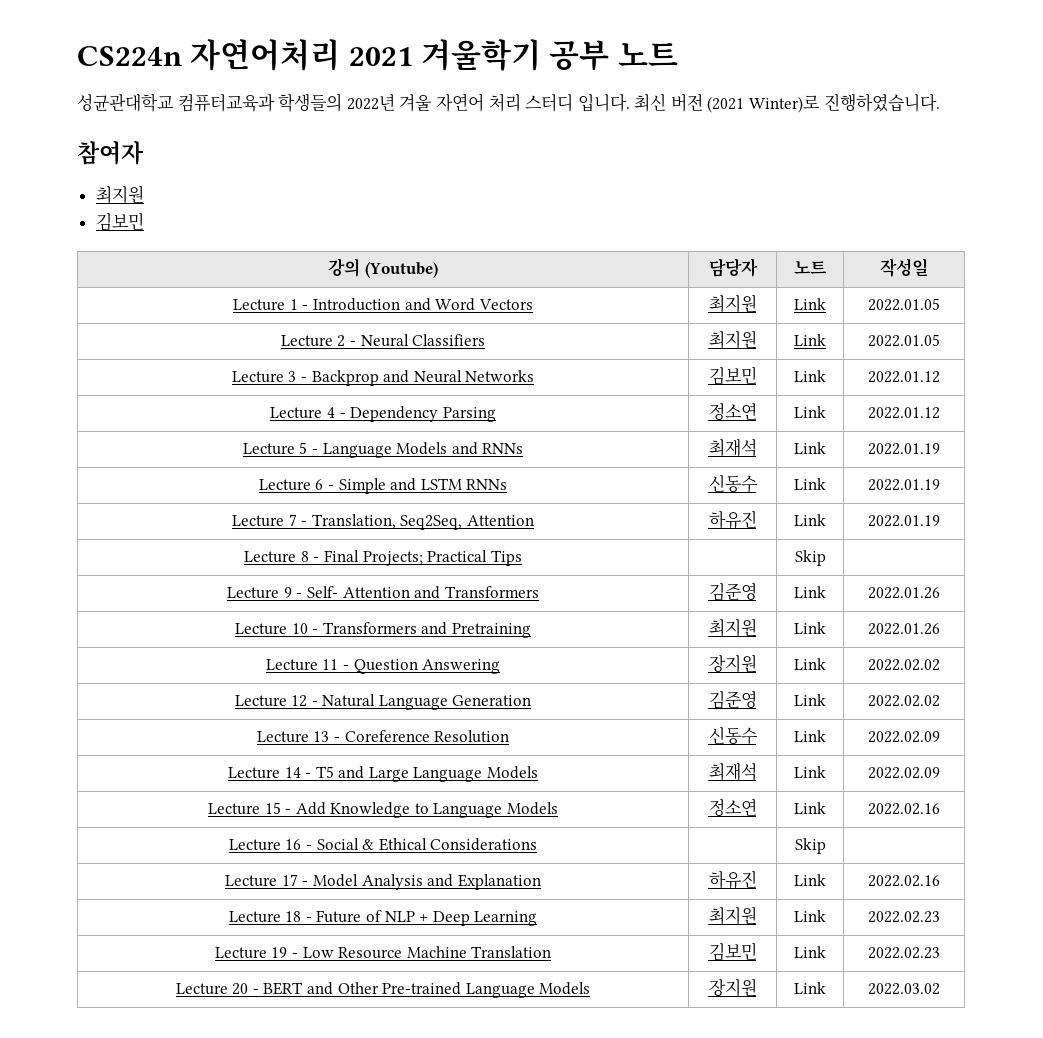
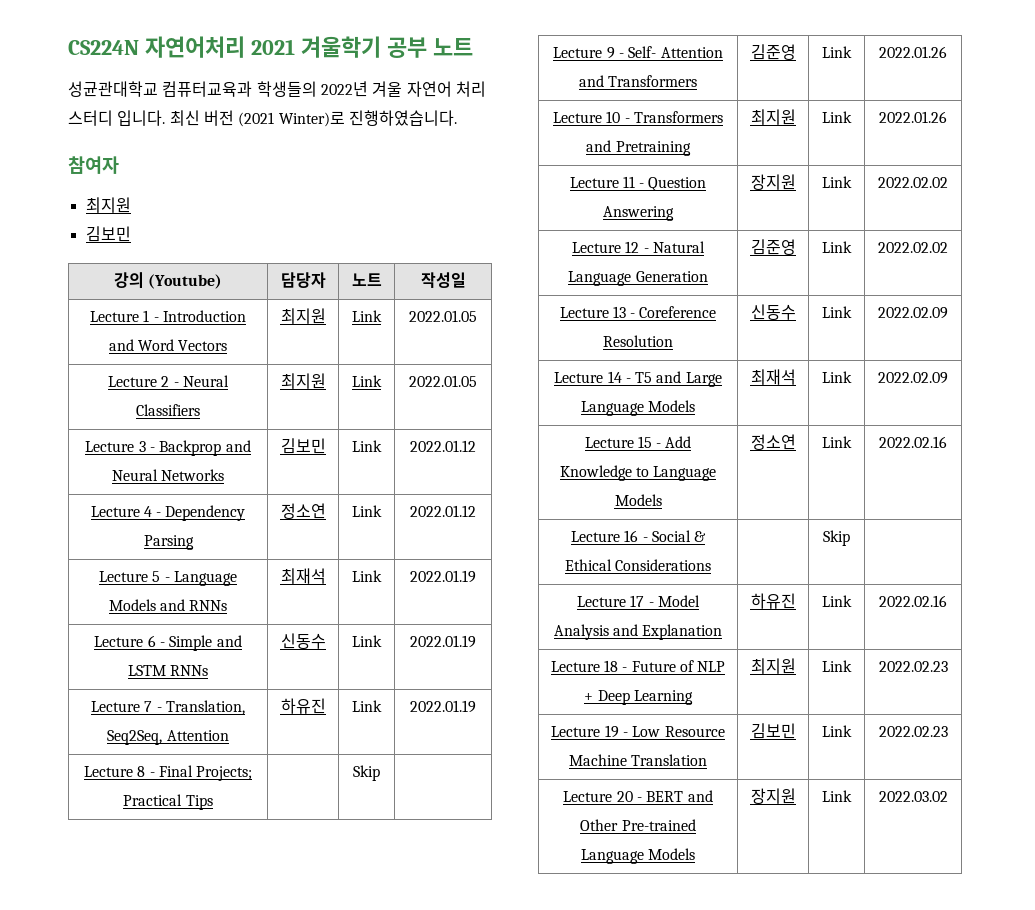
- CS224n 자연어처리 2021 겨울학기 공부 노트
+ CS224N 자연어처리 2021 겨울학기 공부 노트

